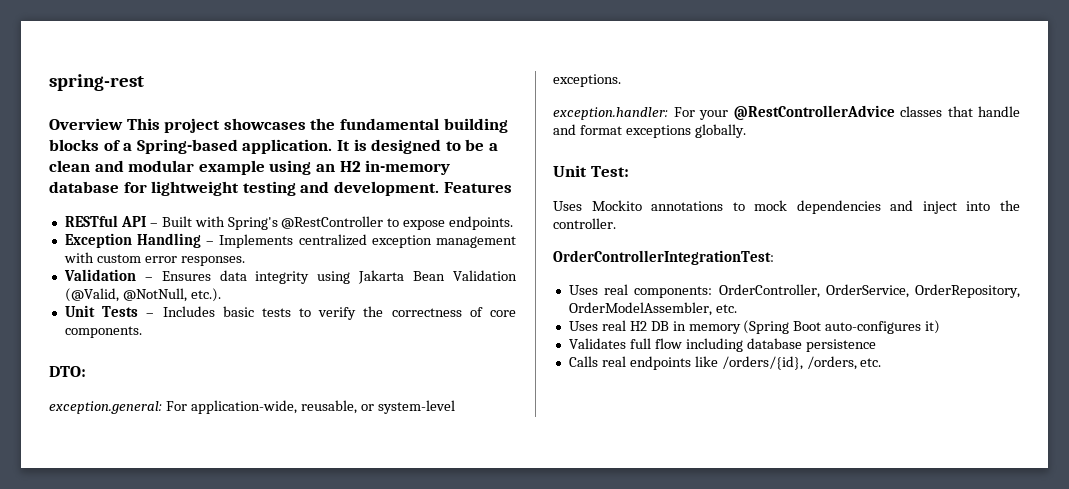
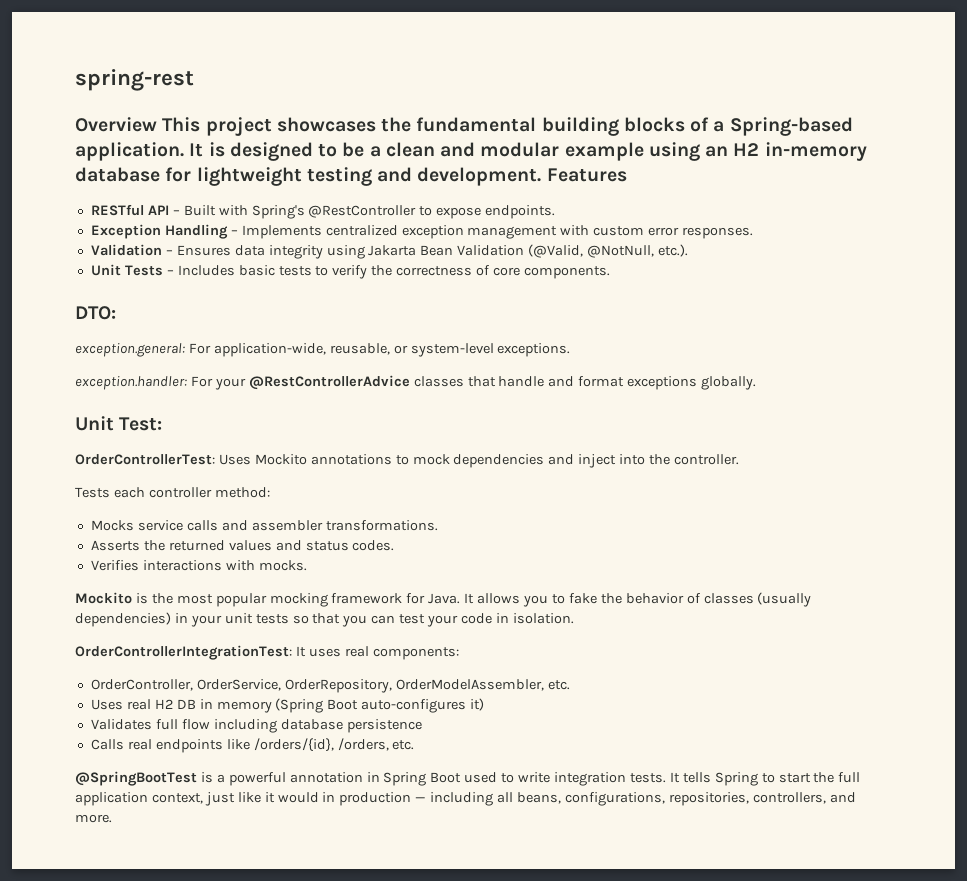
- Uses Mockito annotations to mock dependencies and inject into the controller.
+ OrderControllerTest: Uses Mockito annotations to mock dependencies and inject into the controller.
+ Tests each controller method:
+ Mocks service calls and assembler transformations.
+ Asserts the returned values and status codes.
+ Verifies interactions with mocks.
+ Mockito is the most popular mocking framework for Java. It allows you to fake the behavior of classes (usually dependencies) in your unit tests so that you can test your code in isolation.
- OrderControllerIntegrationTest:
- Uses real components: OrderController, OrderService, OrderRepository, OrderModelAssembler, etc.
+ OrderControllerIntegrationTest: It uses real components:
+ OrderController, OrderService, OrderRepository, OrderModelAssembler, etc.
+ @SpringBootTest is a powerful annotation in Spring Boot used to write integration tests. It tells Spring to start the full application context, just like it would in production — including all beans, configurations, repositories, controllers, and more.

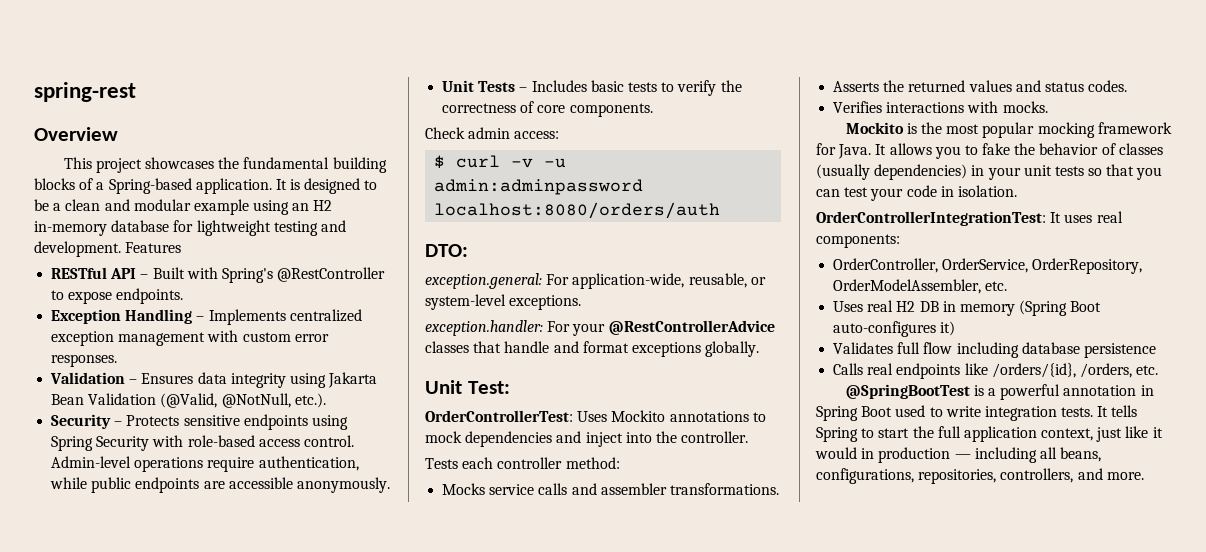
- Overview This project showcases the fundamental building blocks of a Spring-based application.
+ Overview
+ This project showcases the fundamental building blocks of a Spring-based application.
+ Security – Protects sensitive endpoints using Spring Security with role-based access control. Admin-level operations require authentication, while public endpoints are accessible anonymously.
+ Check admin access:
+ $ curl -v -u admin:adminpassword localhost:8080/orders/auth

